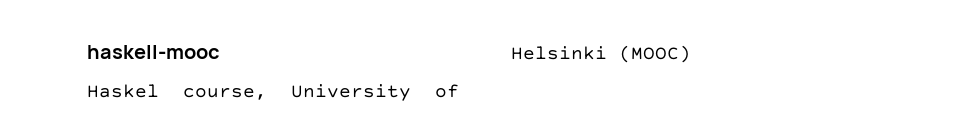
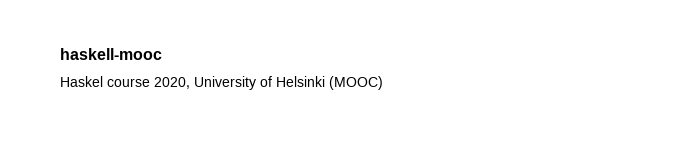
- Haskel course, University of Helsinki (MOOC)
+ Haskel course 2020, University of Helsinki (MOOC)

